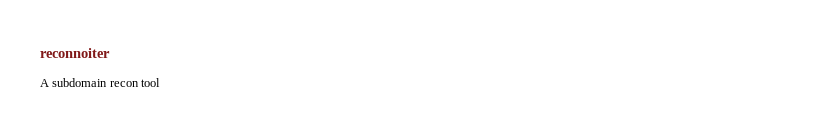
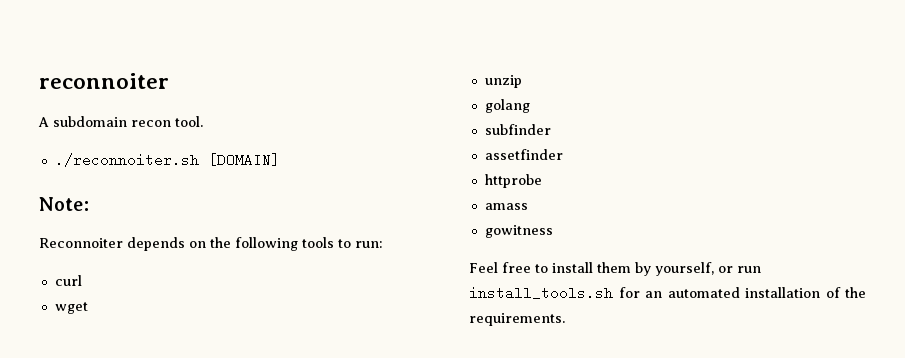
- A subdomain recon tool
+ A subdomain recon tool.
+ ./reconnoiter.sh [DOMAIN]
+ Note:
+ Reconnoiter depends on the following tools to run:
+ curl
+ wget
+ unzip
+ golang
+ subfinder
+ assetfinder
+ httprobe
+ amass
+ gowitness
+ Feel free to install them by yourself, or run install_tools.sh for an automated installation of the requirements.

